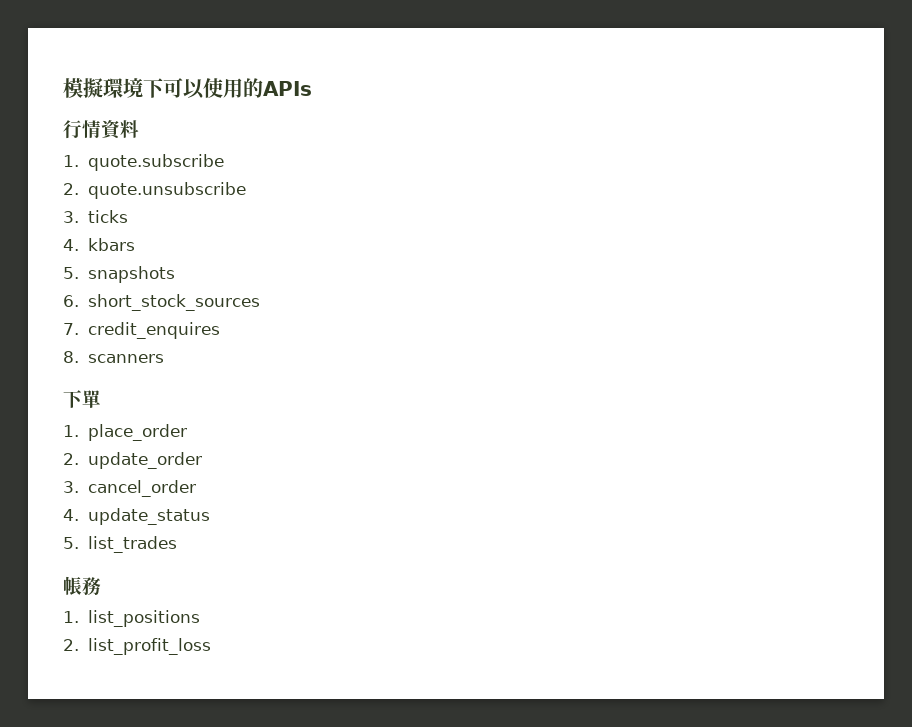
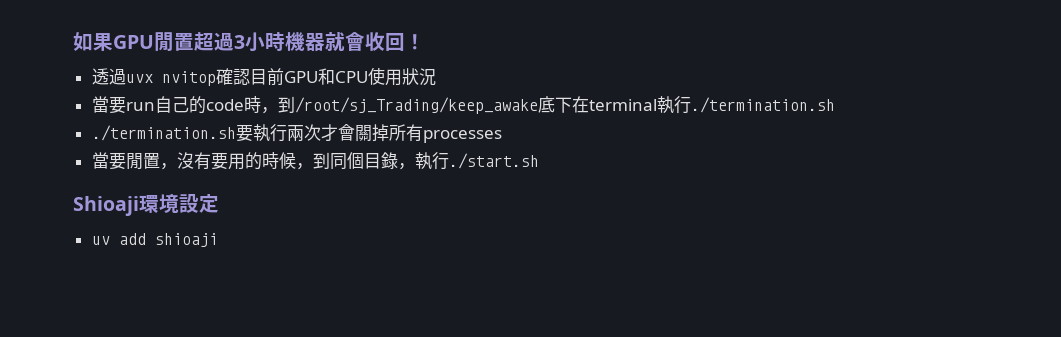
- 模擬環境下可以使用的APIs
- 行情資料
- 1. quote.subscribe
- 2. quote.unsubscribe
- 3. ticks
- 4. kbars
- 5. snapshots
- 6. short_stock_sources
- 7. credit_enquires
- 8. scanners
- 下單
- 1. place_order
- 2. update_order
- 3. cancel_order
- 4. update_status
- 5. list_trades
- 帳務
- 1. list_positions
- 2. list_profit_loss
+ 如果GPU閒置超過3小時機器就會收回！
+ 透過uvx nvitop確認目前GPU和CPU使用狀況
+ 當要run自己的code時，到/root/sj_Trading/keep_awake底下在terminal執行./termination.sh
+ ./termination.sh要執行兩次才會關掉所有processes
+ 當要閒置，沒有要用的時候，到同個目錄，執行./start.sh
+ Shioaji環境設定
+ uv add shioaji

